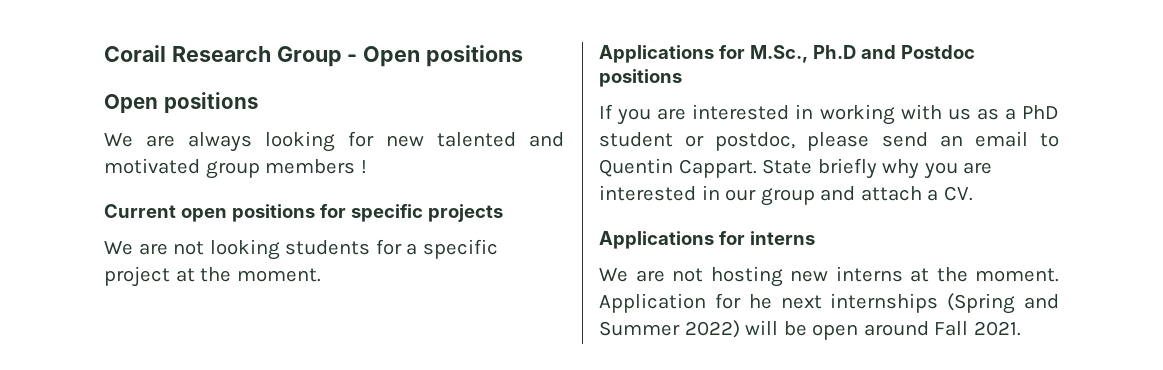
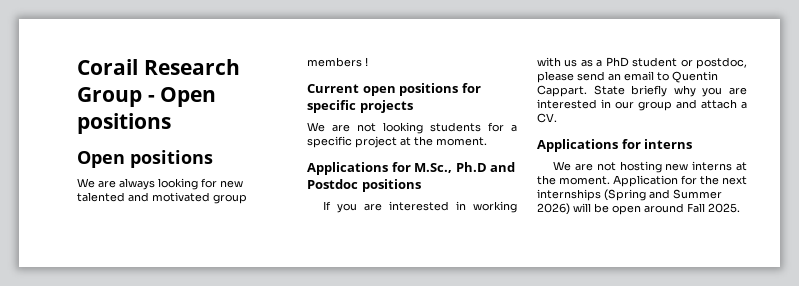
- Application for he next internships (Spring and Summer 2022) will be open around Fall 2021.
+ Application for the next internships (Spring and Summer 2026) will be open around Fall 2025.

